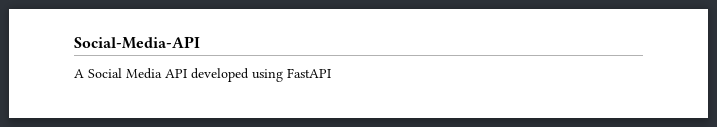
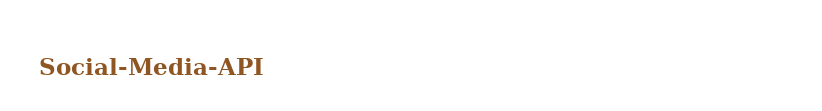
- A Social Media API developed using FastAPI

